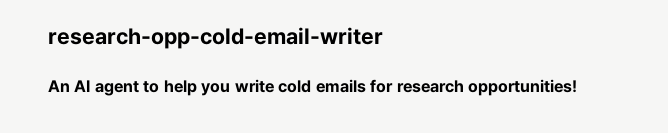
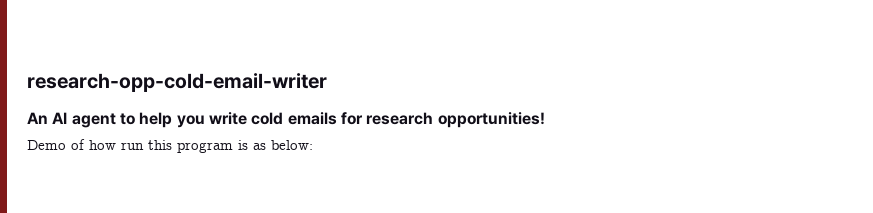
+ Demo of how run this program is as below:

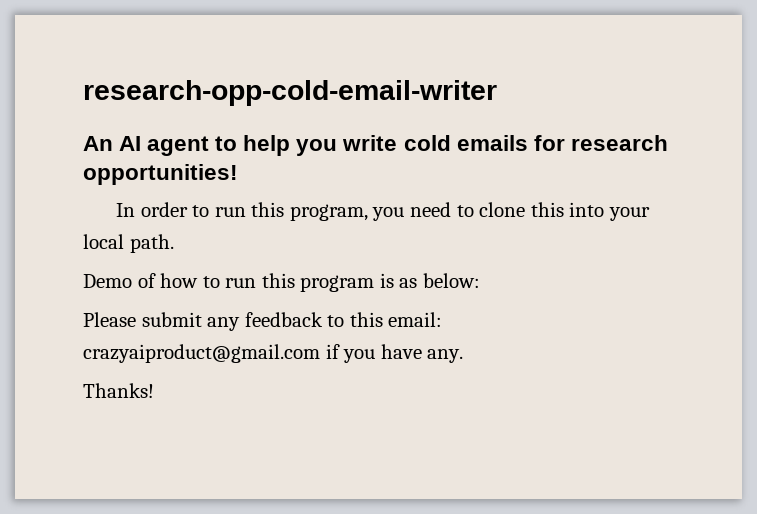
+ In order to run this program, you need to clone this into your local path.
- Demo of how run this program is as below:
+ Demo of how to run this program is as below:
+ Please submit any feedback to this email: crazyaiproduct@gmail.com if you have any.
+ Thanks!

